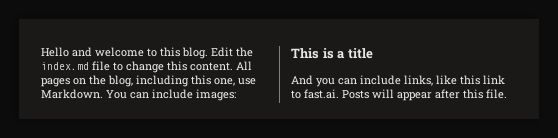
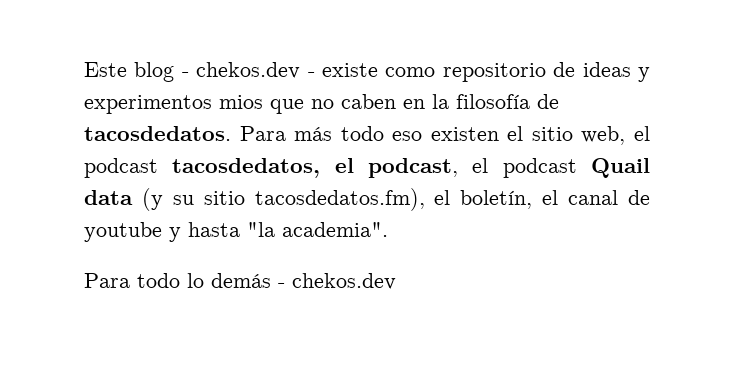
- Hello and welcome to this blog. Edit the index.md file to change this content. All pages on the blog, including this one, use Markdown. You can include images:
- This is a title
- And you can include links, like this link to fast.ai. Posts will appear after this file.
+ Este blog - chekos.dev - existe como repositorio de ideas y experimentos mios que no caben en la filosofía de tacosdedatos. Para más todo eso existen el sitio web, el podcast tacosdedatos, el podcast, el podcast Quail data (y su sitio tacosdedatos.fm), el boletín, el canal de youtube y hasta "la academia".
+ Para todo lo demás - chekos.dev

